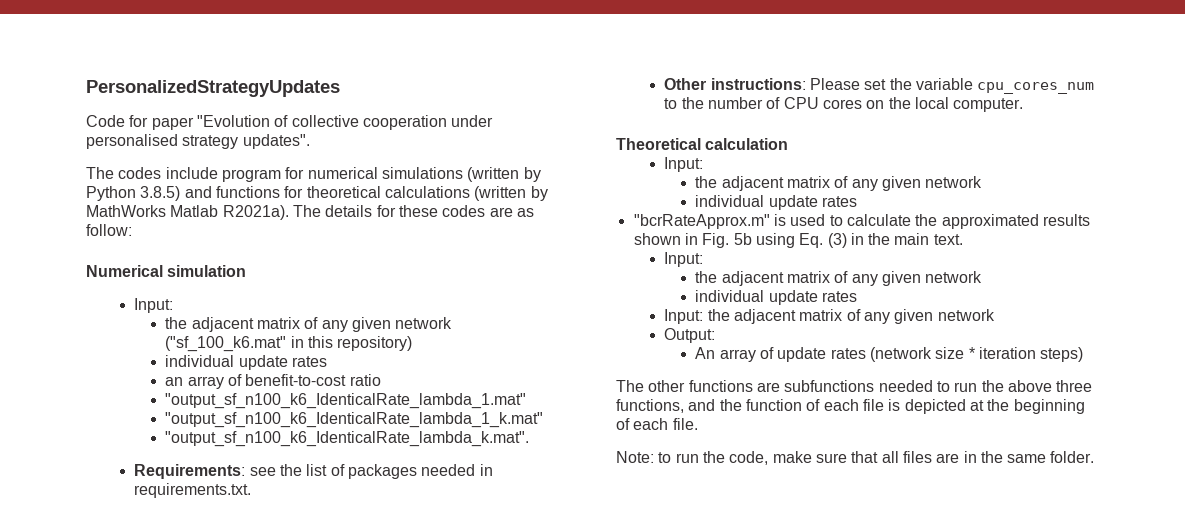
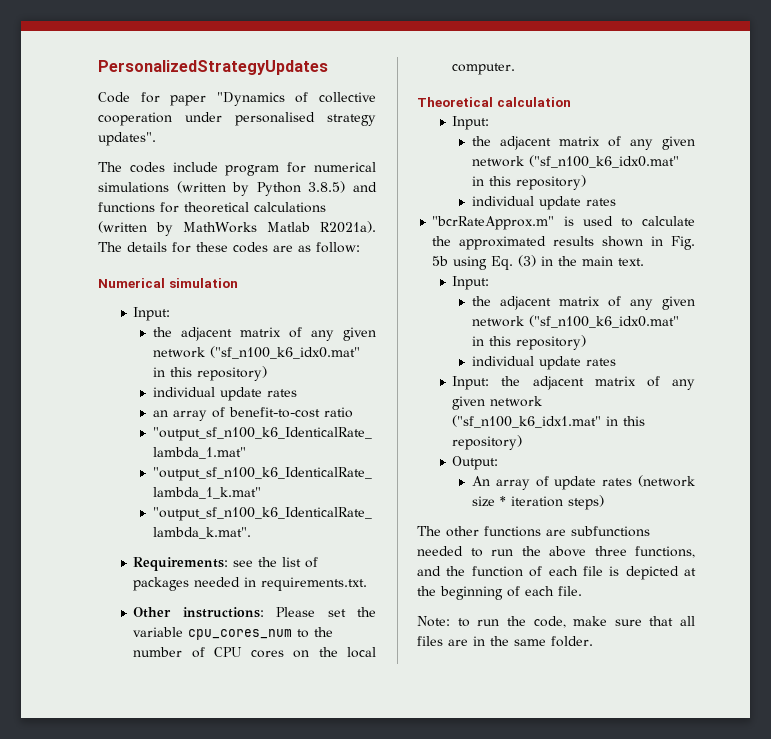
- Code for paper "Evolution of collective cooperation under personalised strategy updates".
+ Code for paper "Dynamics of collective cooperation under personalised strategy updates".
  Numerical simulation
  Input:
- the adjacent matrix of any given network ("sf_100_k6.mat" in this repository)
+ the adjacent matrix of any given network ("sf_n100_k6_idx0.mat" in this repository)
  Theoretical calculation
  Input:
- the adjacent matrix of any given network
+ the adjacent matrix of any given network ("sf_n100_k6_idx0.mat" in this repository)
  "bcrRateApprox.m" is used to calculate the approximated results shown in Fig. 5b using Eq. (3) in the main text.
  Input:
- the adjacent matrix of any given network
+ the adjacent matrix of any given network ("sf_n100_k6_idx0.mat" in this repository)
- Input: the adjacent matrix of any given network
+ Input: the adjacent matrix of any given network ("sf_n100_k6_idx1.mat" in this repository)

